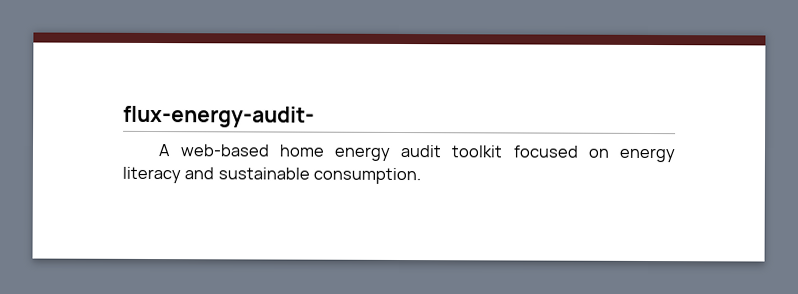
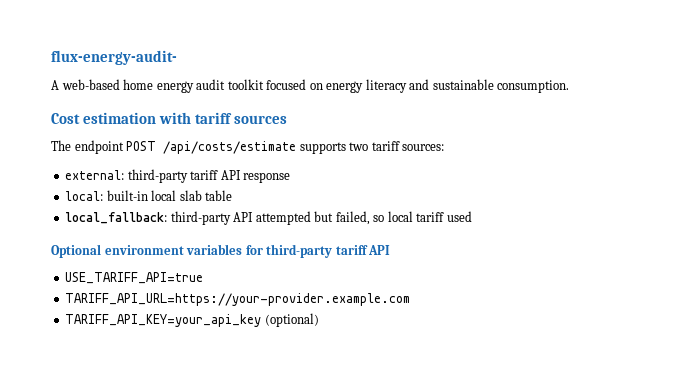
+ Cost estimation with tariff sources
+ The endpoint POST /api/costs/estimate supports two tariff sources:
+ external: third-party tariff API response
+ local: built-in local slab table
+ local_fallback: third-party API attempted but failed, so local tariff used
+ Optional environment variables for third-party tariff API
+ USE_TARIFF_API=true
+ TARIFF_API_URL=https://your-provider.example.com
+ TARIFF_API_KEY=your_api_key (optional)

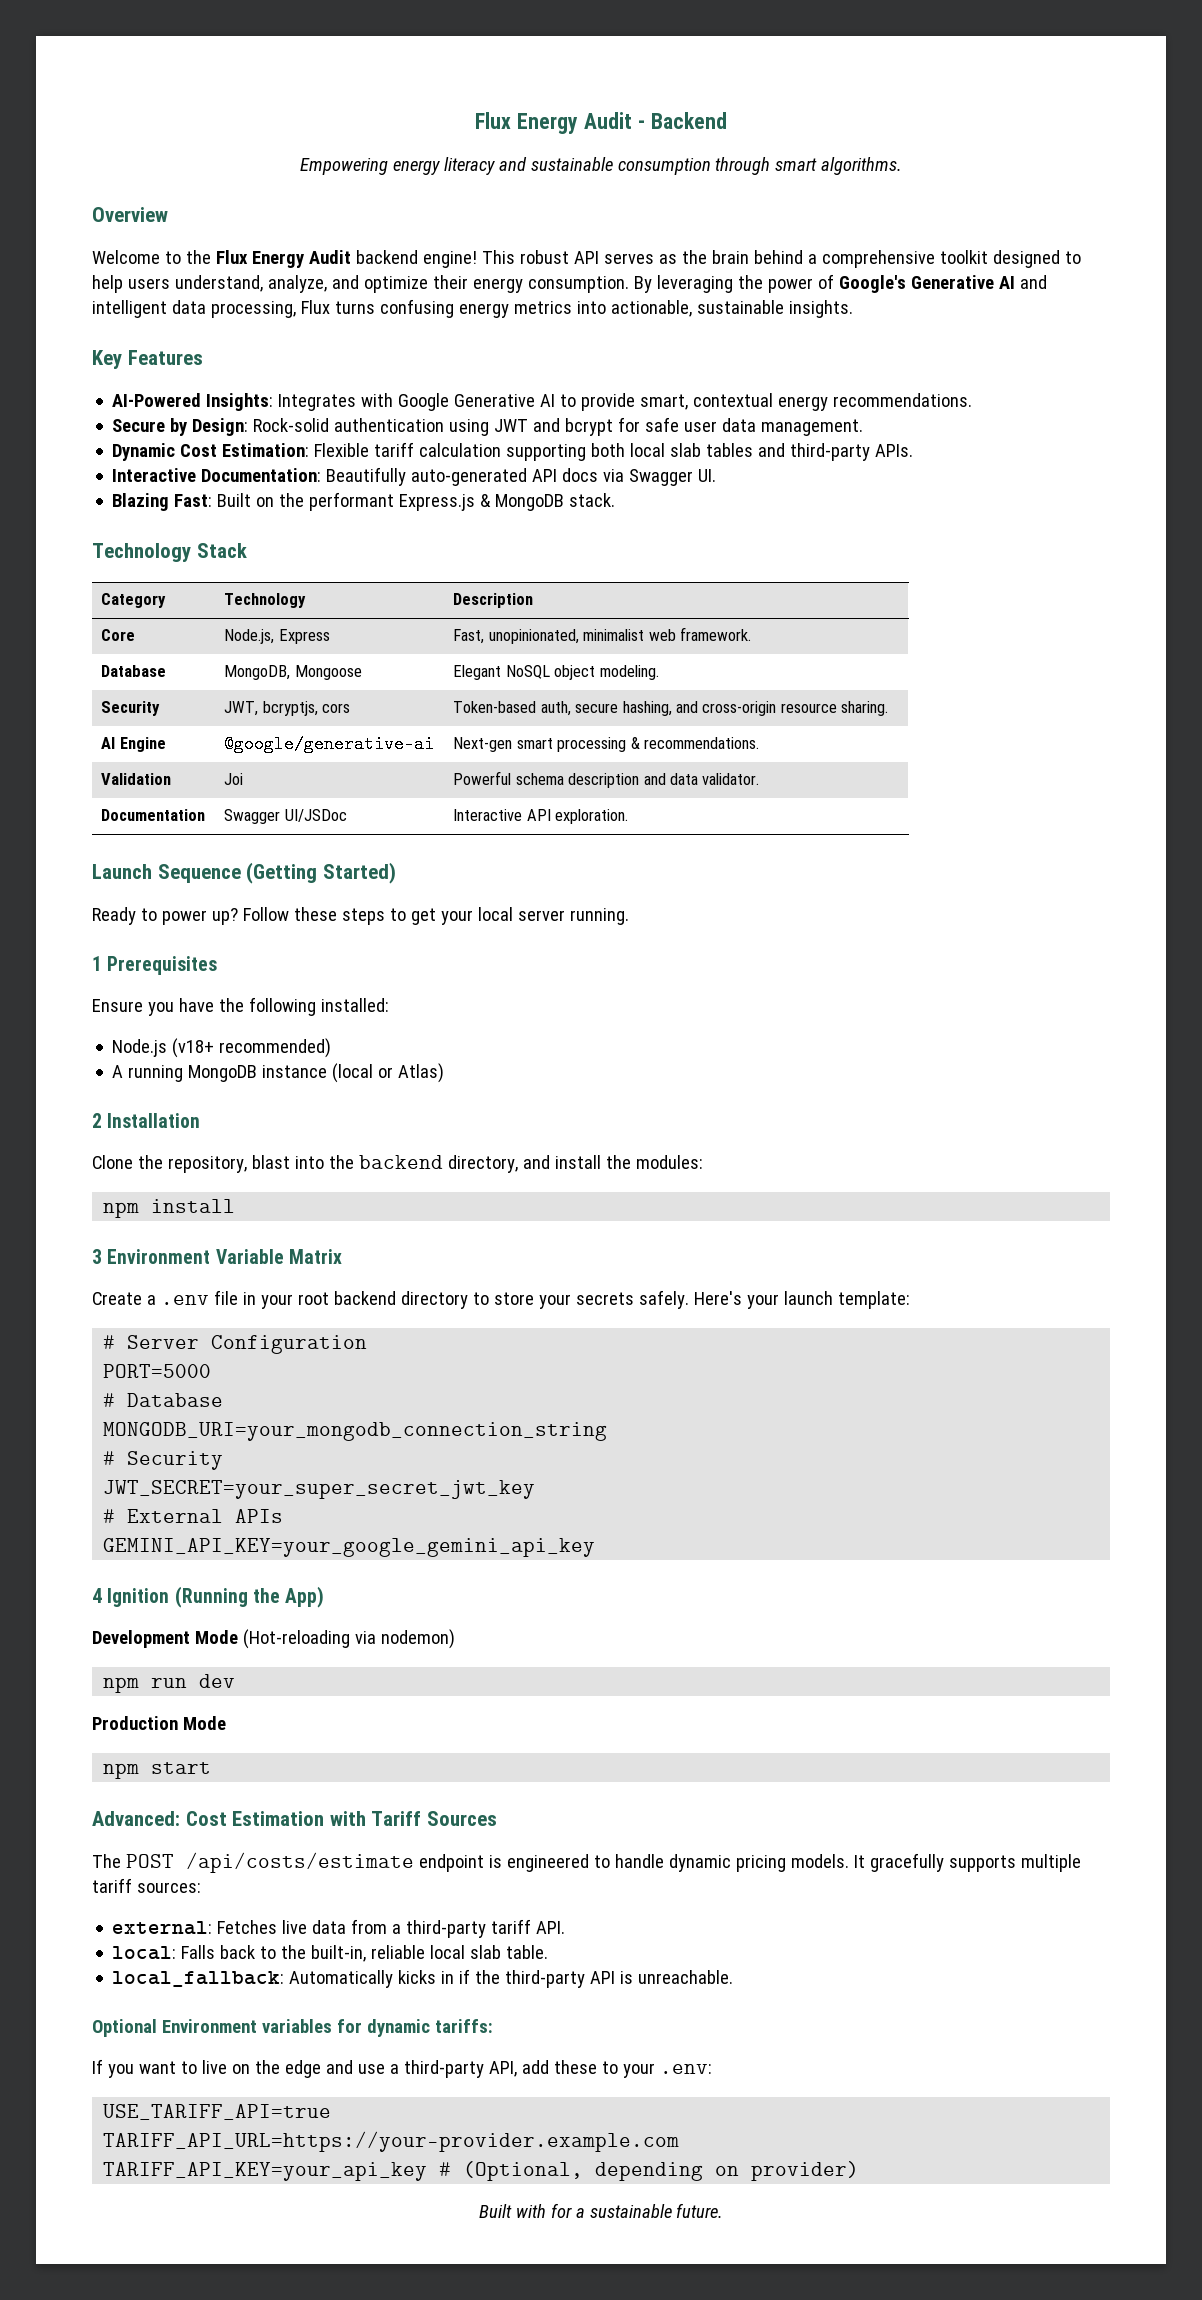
- flux-energy-audit-
- A web-based home energy audit toolkit focused on energy literacy and sustainable consumption.
- Cost estimation with tariff sources
+ Flux Energy Audit - Backend
+ Empowering energy literacy and sustainable consumption through smart algorithms.
+ Overview
+ Welcome to the Flux Energy Audit backend engine! This robust API serves as the brain behind a comprehensive toolkit designed to help users understand, analyze, and optimize their energy consumption. By leveraging the power of Google's Generative AI and intelligent data processing, Flux turns confusing energy metrics into actionable, sustainable insights.
+ Key Features
+ AI-Powered Insights: Integrates with Google Generative AI to provide smart, contextual energy recommendations.
+ Secure by Design: Rock-solid authentication using JWT and bcrypt for safe user data management.
+ Dynamic Cost Estimation: Flexible tariff calculation supporting both local slab tables and third-party APIs.
+ Interactive Documentation: Beautifully auto-generated API docs via Swagger UI.
+ Blazing Fast: Built on the performant Express.js & MongoDB stack.
+ Technology Stack
+ Category | Technology | Description
+ Core | Node.js, Express | Fast, unopinionated, minimalist web framework.
+ Database | MongoDB, Mongoose | Elegant NoSQL object modeling.
+ Security | JWT, bcryptjs, cors | Token-based auth, secure hashing, and cross-origin resource sharing.
+ AI Engine | @google/generative-ai | Next-gen smart processing & recommendations.
+ Validation | Joi | Powerful schema description and data validator.
+ Documentation | Swagger UI/JSDoc | Interactive API exploration.
+ Launch Sequence (Getting Started)
+ Ready to power up? Follow these steps to get your local server running.
+ 1 Prerequisites
+ Ensure you have the following installed:
+ Node.js (v18+ recommended)
+ A running MongoDB instance (local or Atlas)
+ 2 Installation
+ Clone the repository, blast into the backend directory, and install the modules:
+ npm install
+ 3 Environment Variable Matrix
+ Create a .env file in your root backend directory to store your secrets safely. Here's your launch template:
+ # Server Configuration
+ PORT=5000
+ # Database
+ MONGODB_URI=your_mongodb_connection_string
+ # Security
+ JWT_SECRET=your_super_secret_jwt_key
+ # External APIs
+ GEMINI_API_KEY=your_google_gemini_api_key
+ 4 Ignition (Running the App)
+ Development Mode (Hot-reloading via nodemon)
+ npm run dev
+ Production Mode
+ npm start
+ Advanced: Cost Estimation with Tariff Sources
- The endpoint POST /api/costs/estimate supports two tariff sources:
- external: third-party tariff API response
- local: built-in local slab table
+ The POST /api/costs/estimate endpoint is engineered to handle dynamic pricing models. It gracefully supports multiple tariff sources:
+ external: Fetches live data from a third-party tariff API.
+ local: Falls back to the built-in, reliable local slab table.
- local_fallback: third-party API attempted but failed, so local tariff used
+ local_fallback: Automatically kicks in if the third-party API is unreachable.
- Optional environment variables for third-party tariff API
+ Optional Environment variables for dynamic tariffs:
+ If you want to live on the edge and use a third-party API, add these to your .env:
  USE_TARIFF_API=true
  TARIFF_API_URL=https://your-provider.example.com
- TARIFF_API_KEY=your_api_key (optional)
+ TARIFF_API_KEY=your_api_key # (Optional, depending on provider)
+ Built with for a sustainable future.

